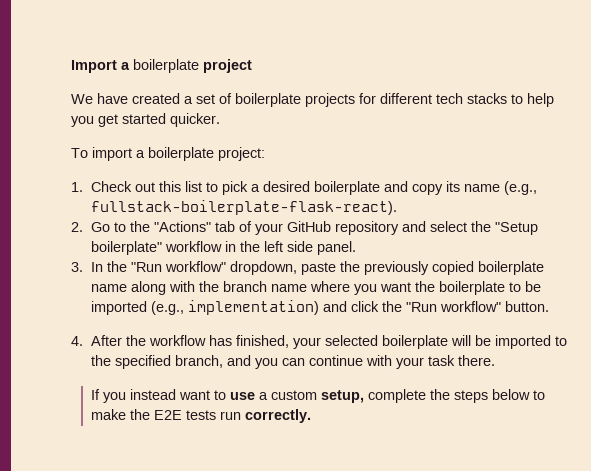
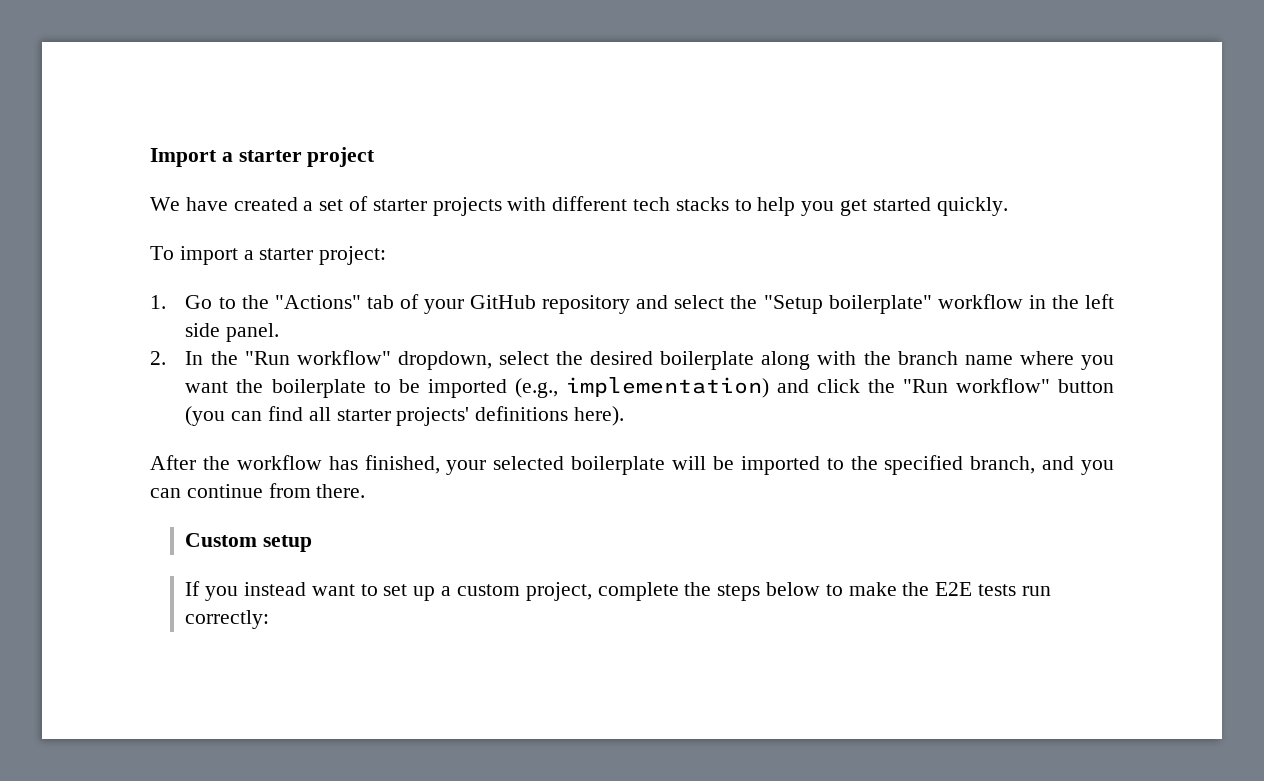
- Import a boilerplate project
+ Import a starter project
- We have created a set of boilerplate projects for different tech stacks to help you get started quicker.
+ We have created a set of starter projects with different tech stacks to help you get started quickly.
- To import a boilerplate project:
+ To import a starter project:
- 1. Check out this list to pick a desired boilerplate and copy its name (e.g., fullstack-boilerplate-flask-react).
- 2. Go to the "Actions" tab of your GitHub repository and select the "Setup boilerplate" workflow in the left side panel.
+ 1. Go to the "Actions" tab of your GitHub repository and select the "Setup boilerplate" workflow in the left side panel.
- 3. In the "Run workflow" dropdown, paste the previously copied boilerplate name along with the branch name where you want the boilerplate to be imported (e.g., implementation) and click the "Run workflow" button.
- 4. After the workflow has finished, your selected boilerplate will be imported to the specified branch, and you can continue with your task there.
+ 2. In the "Run workflow" dropdown, select the desired boilerplate along with the branch name where you want the boilerplate to be imported (e.g., implementation) and click the "Run workflow" button (you can find all starter projects' definitions here).
+ After the workflow has finished, your selected boilerplate will be imported to the specified branch, and you can continue from there.
+ Custom setup
- If you instead want to use a custom setup, complete the steps below to make the E2E tests run correctly.
+ If you instead want to set up a custom project, complete the steps below to make the E2E tests run correctly:

